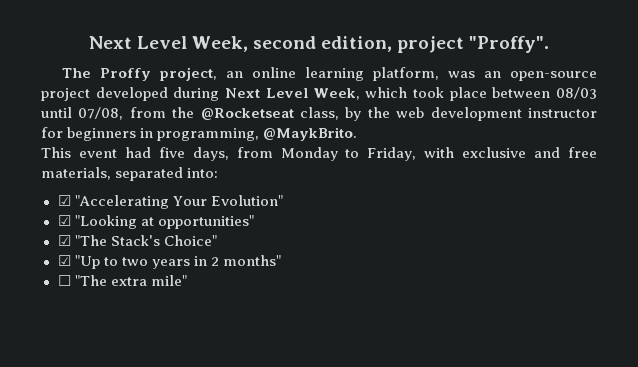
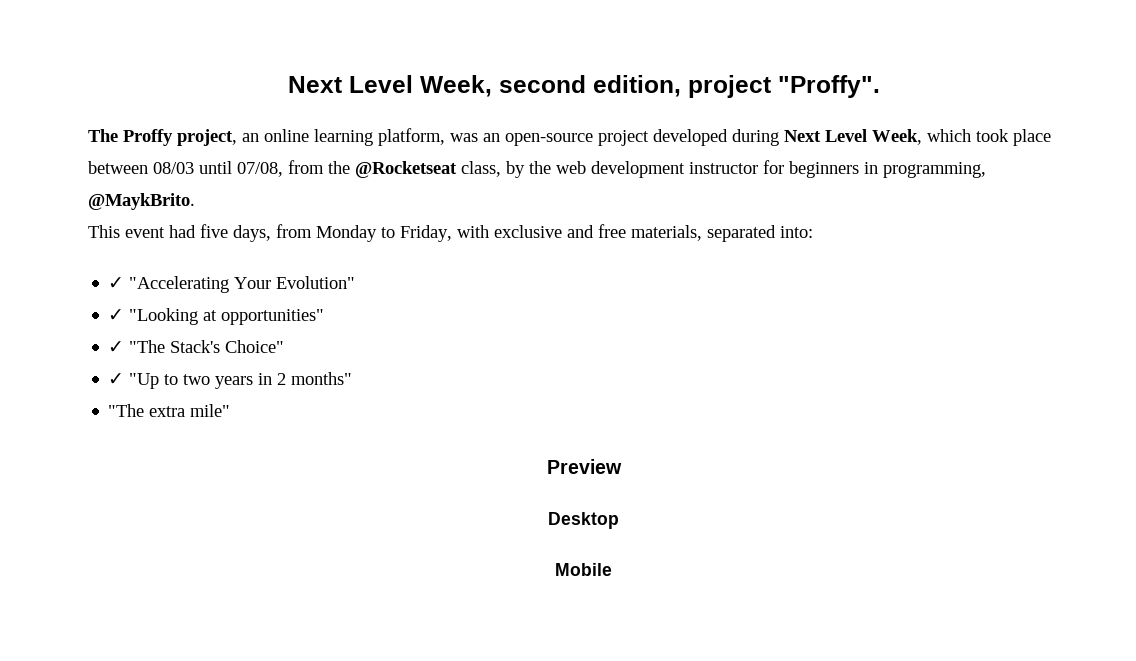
- ☑ "Accelerating Your Evolution"
+ ✓ "Accelerating Your Evolution"
- ☑ "Looking at opportunities"
+ ✓ "Looking at opportunities"
- ☑ "The Stack's Choice"
+ ✓ "The Stack's Choice"
- ☑ "Up to two years in 2 months"
+ ✓ "Up to two years in 2 months"
- ☐ "The extra mile"
+ "The extra mile"
+ Preview
+ Desktop
+ Mobile

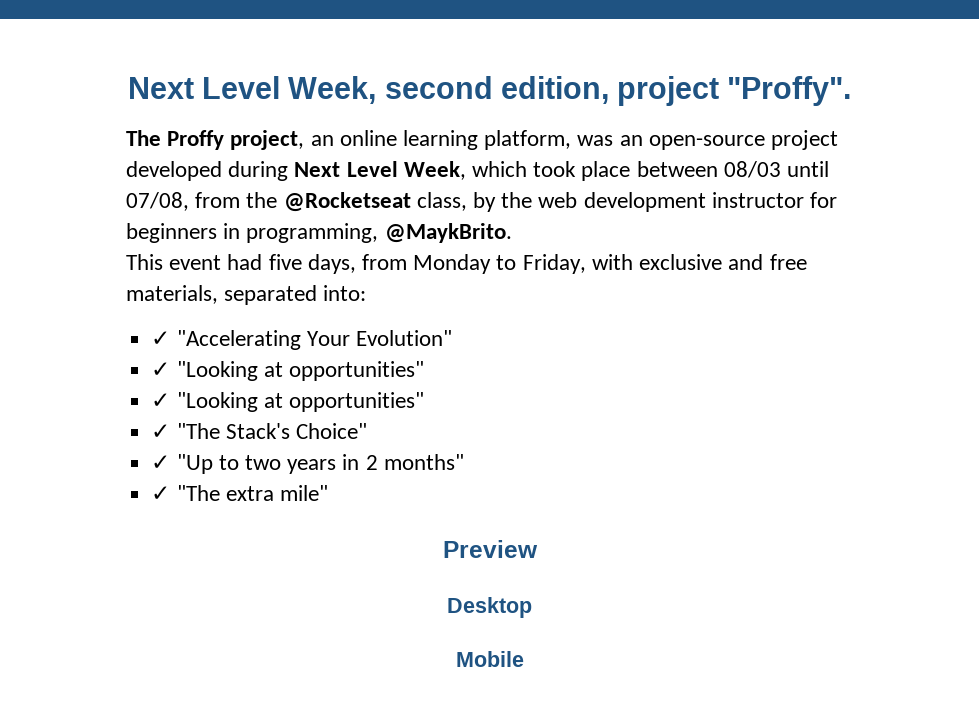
  ✓ "Accelerating Your Evolution"
+ ✓ "Looking at opportunities"
- "The extra mile"
+ ✓ "The extra mile"

